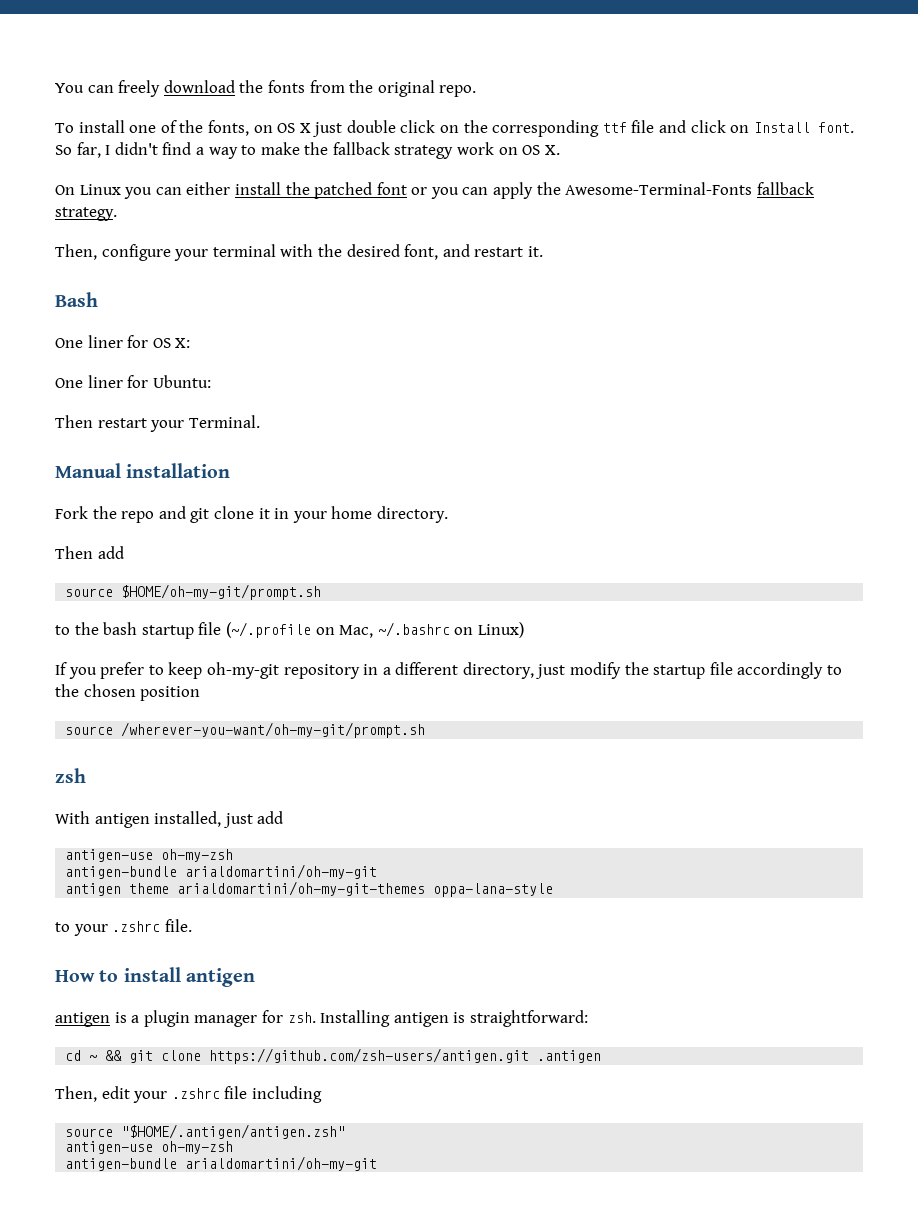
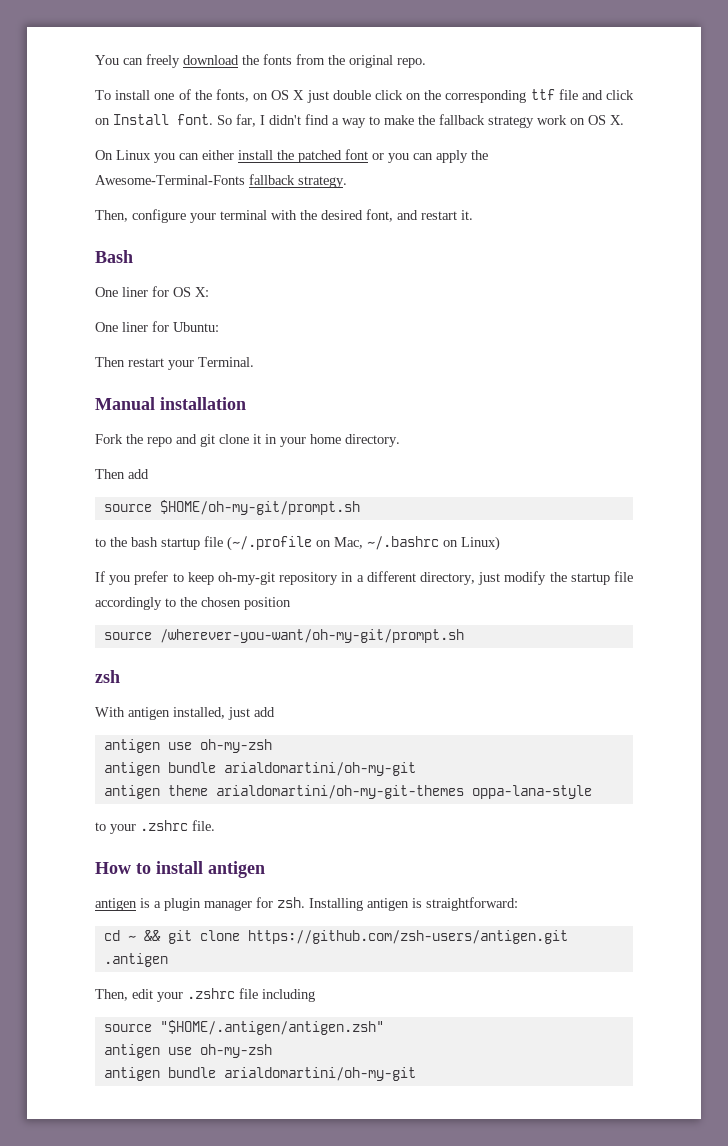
  With antigen installed, just add
- antigen-use oh-my-zsh
- antigen-bundle arialdomartini/oh-my-git
+ antigen use oh-my-zsh
+ antigen bundle arialdomartini/oh-my-git
  source "$HOME/.antigen/antigen.zsh"
- antigen-use oh-my-zsh
- antigen-bundle arialdomartini/oh-my-git
+ antigen use oh-my-zsh
+ antigen bundle arialdomartini/oh-my-git

